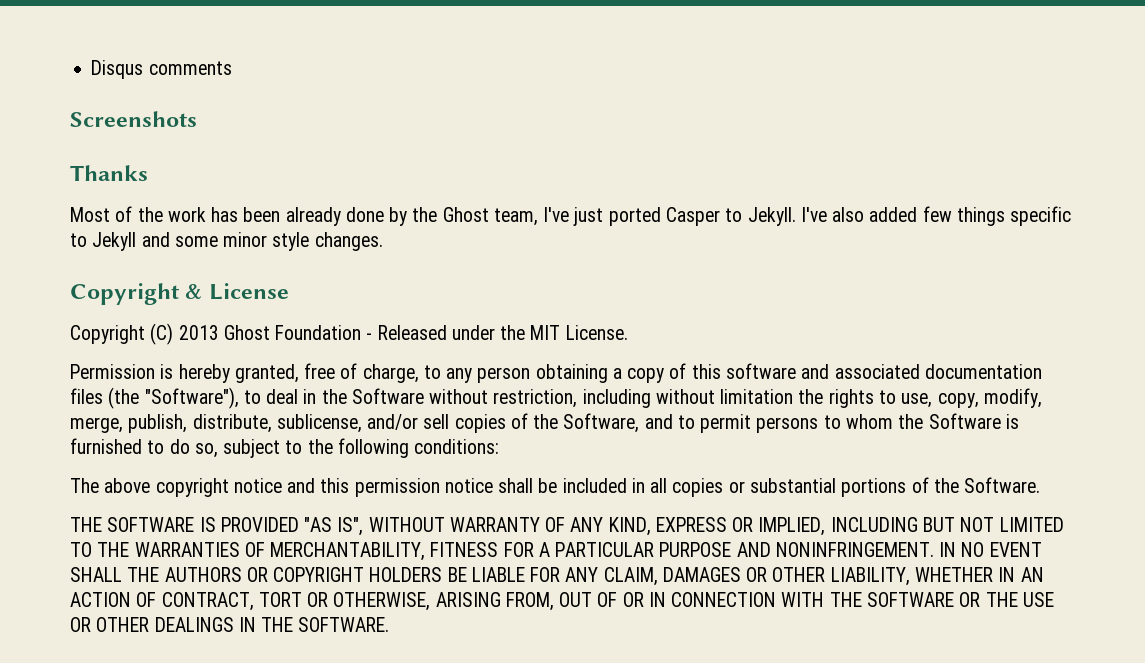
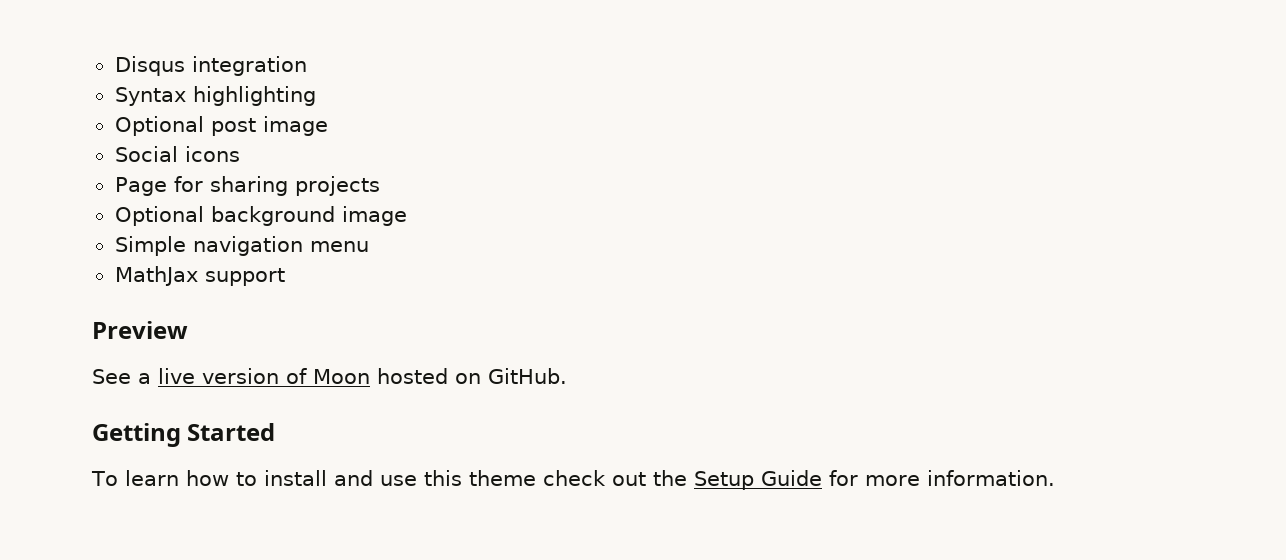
- Disqus comments
- Screenshots
- Thanks
- Most of the work has been already done by the Ghost team, I've just ported Casper to Jekyll. I've also added few things specific to Jekyll and some minor style changes.
- Copyright & License
- Copyright (C) 2013 Ghost Foundation - Released under the MIT License.
- Permission is hereby granted, free of charge, to any person obtaining a copy of this software and associated documentation files (the "Software"), to deal in the Software without restriction, including without limitation the rights to use, copy, modify, merge, publish, distribute, sublicense, and/or sell copies of the Software, and to permit persons to whom the Software is furnished to do so, subject to the following conditions:
- The above copyright notice and this permission notice shall be included in all copies or substantial portions of the Software.
- THE SOFTWARE IS PROVIDED "AS IS", WITHOUT WARRANTY OF ANY KIND, EXPRESS OR IMPLIED, INCLUDING BUT NOT LIMITED TO THE WARRANTIES OF MERCHANTABILITY, FITNESS FOR A PARTICULAR PURPOSE AND NONINFRINGEMENT. IN NO EVENT SHALL THE AUTHORS OR COPYRIGHT HOLDERS BE LIABLE FOR ANY CLAIM, DAMAGES OR OTHER LIABILITY, WHETHER IN AN ACTION OF CONTRACT, TORT OR OTHERWISE, ARISING FROM, OUT OF OR IN CONNECTION WITH THE SOFTWARE OR THE USE OR OTHER DEALINGS IN THE SOFTWARE.
+ Disqus integration
+ Syntax highlighting
+ Optional post image
+ Social icons
+ Page for sharing projects
+ Optional background image
+ Simple navigation menu
+ MathJax support
+ Preview
+ See a live version of Moon hosted on GitHub.
+ Getting Started
+ To learn how to install and use this theme check out the Setup Guide for more information.

